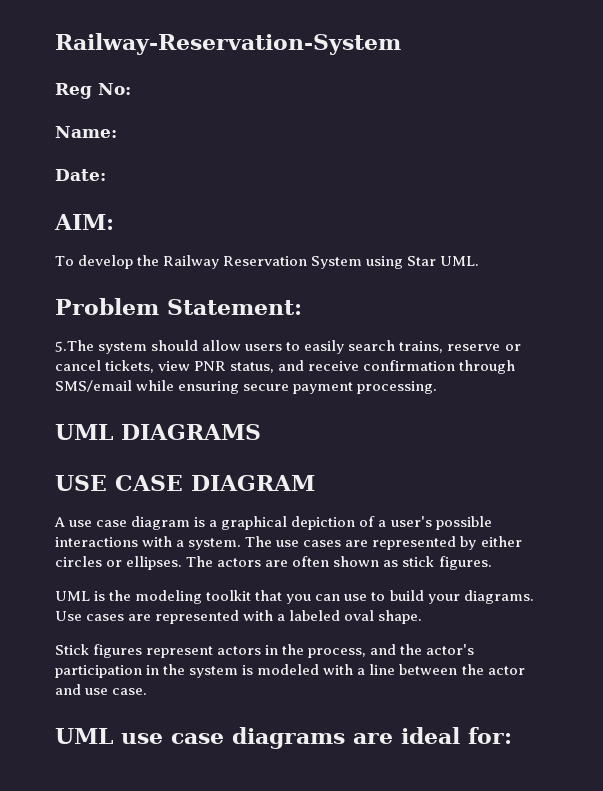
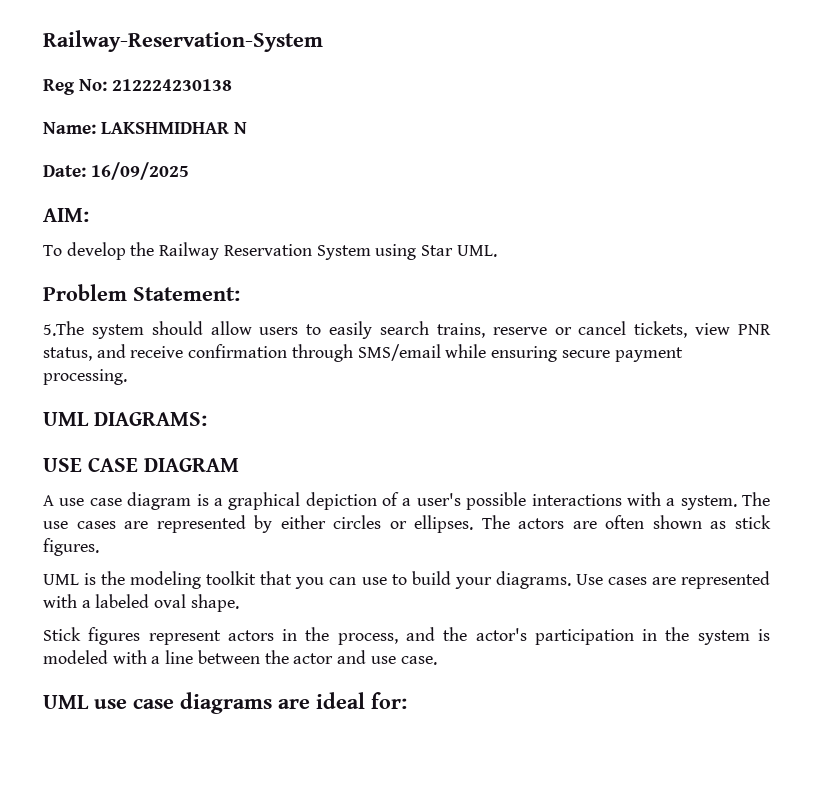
- Reg No:
+ Reg No: 212224230138
- Name:
+ Name: LAKSHMIDHAR N
- Date:
+ Date: 16/09/2025
- UML DIAGRAMS
+ UML DIAGRAMS:

